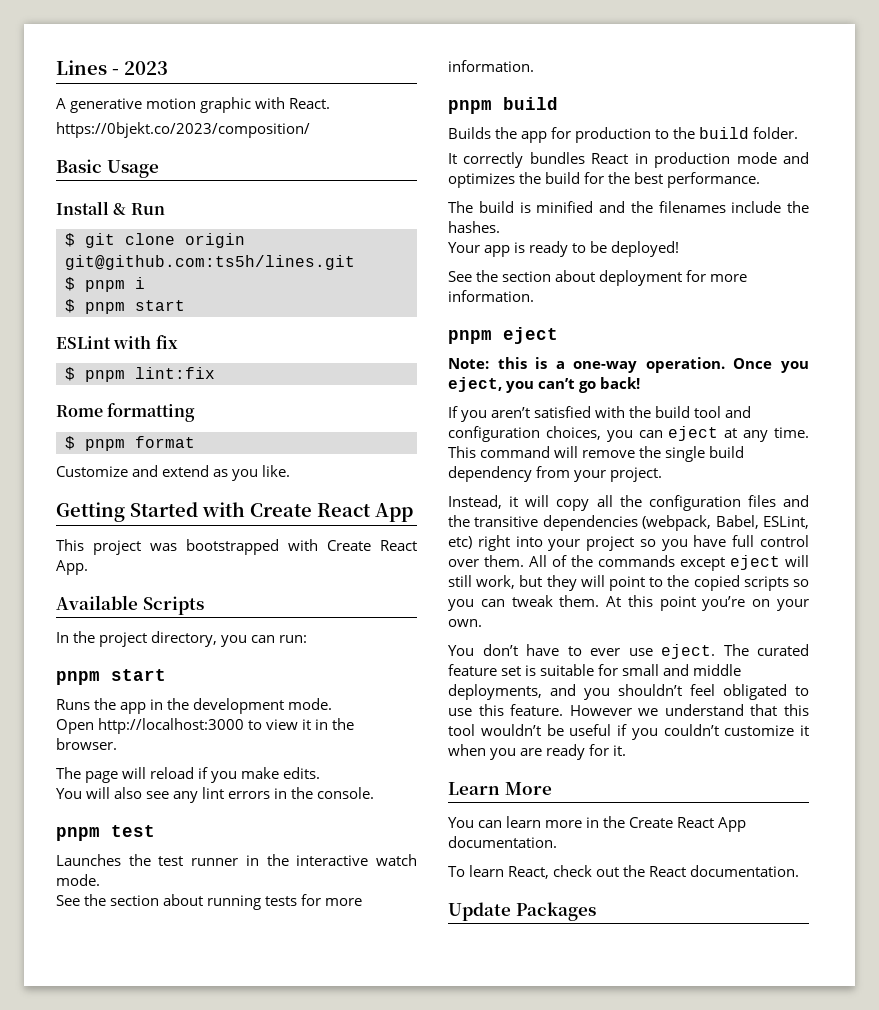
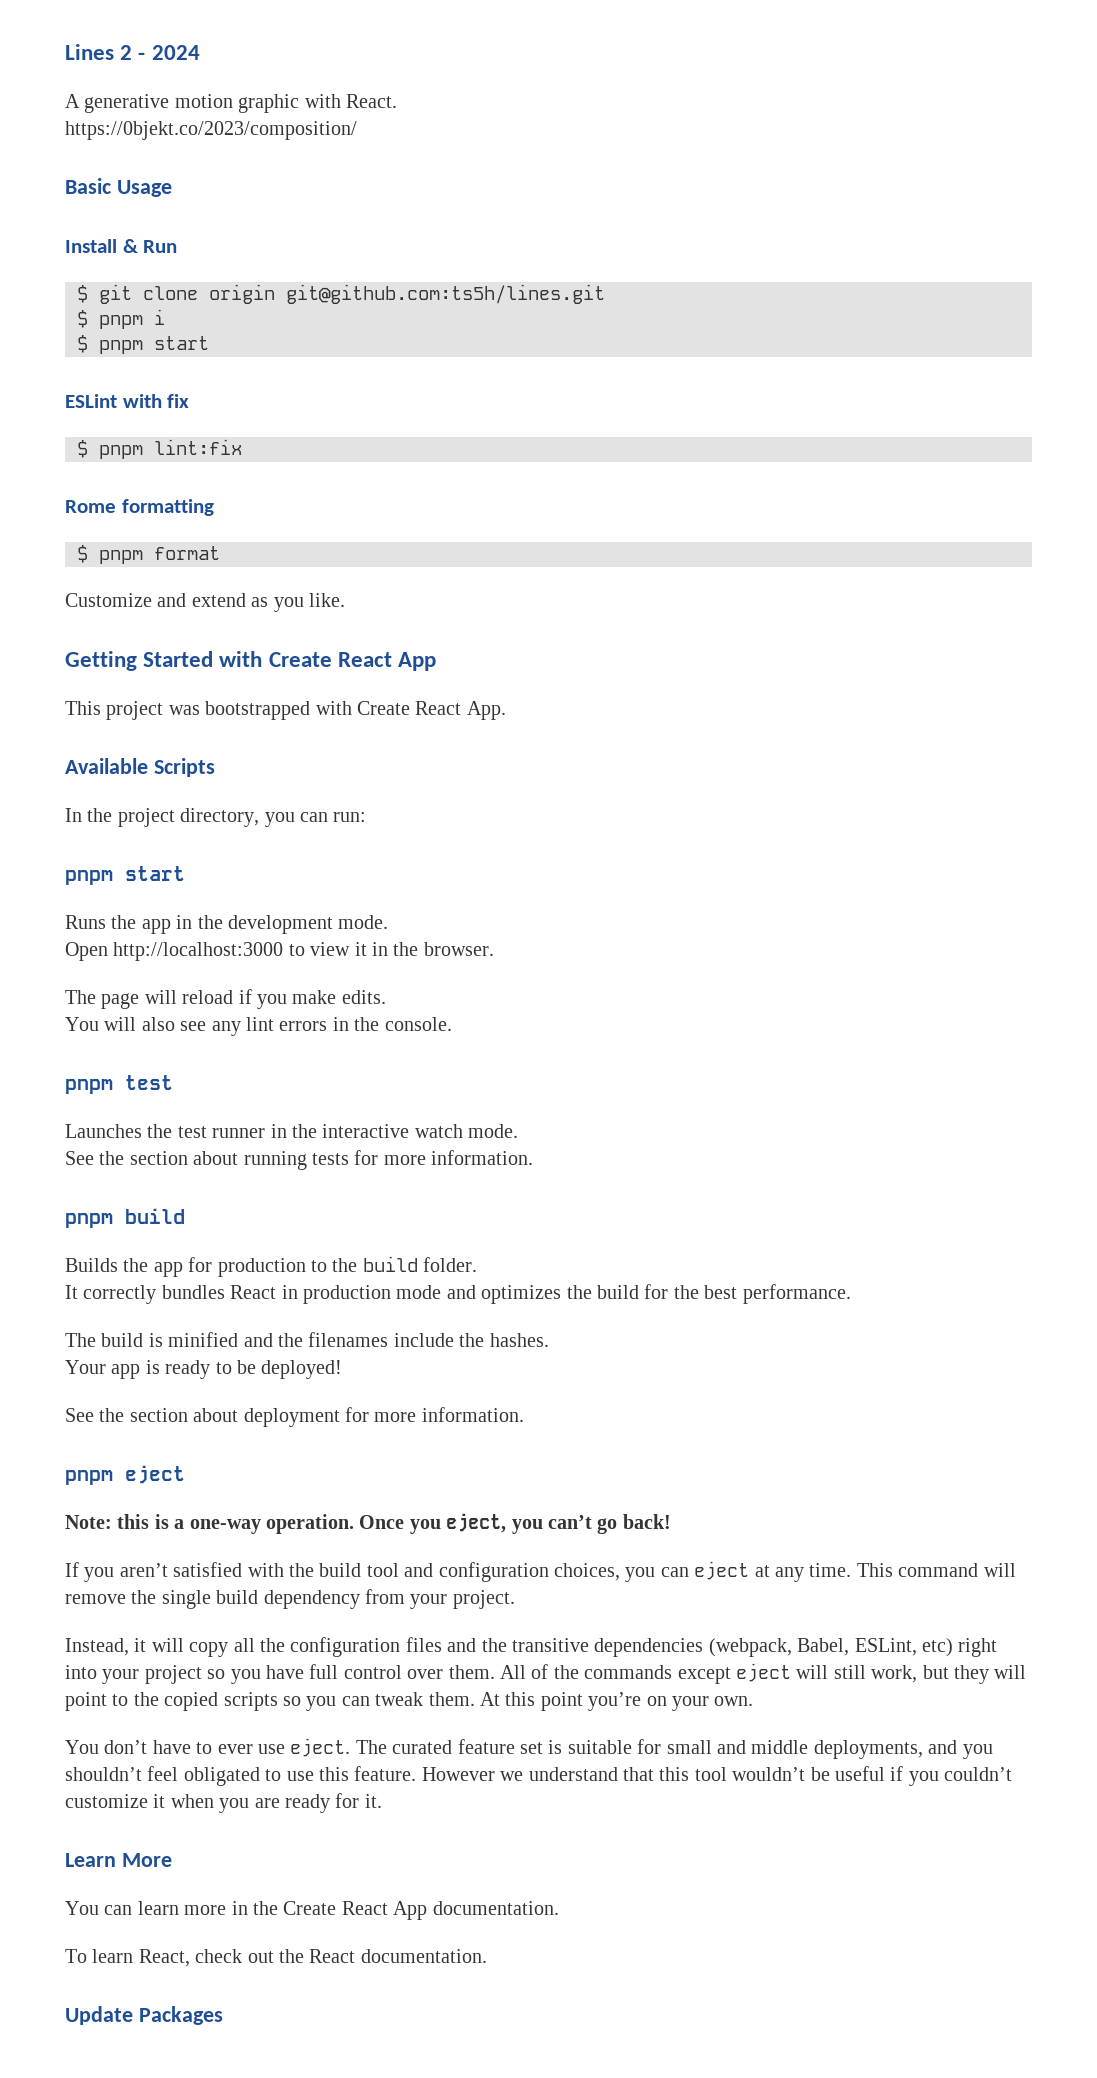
- Lines - 2023
+ Lines 2 - 2024

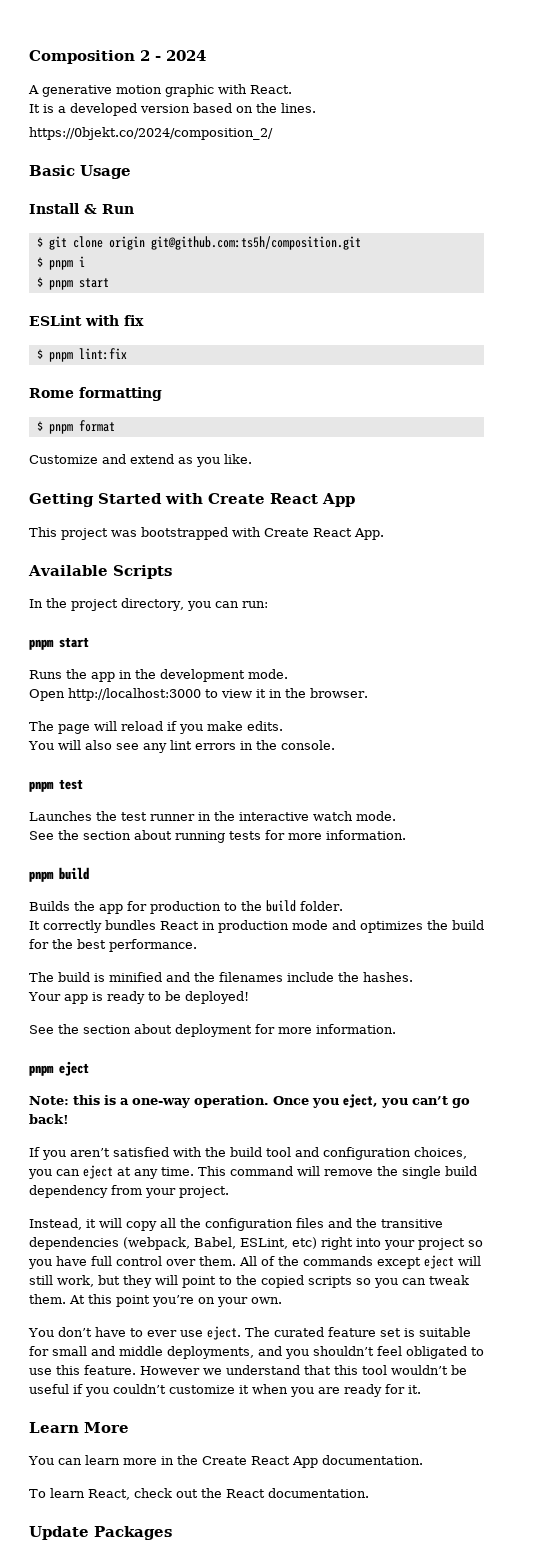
- Lines 2 - 2024
+ Composition 2 - 2024
- https://0bjekt.co/2023/composition/
+ It is a developed version based on the lines.
+ https://0bjekt.co/2024/composition_2/
- $ git clone origin git@github.com:ts5h/lines.git
+ $ git clone origin git@github.com:ts5h/composition.git

